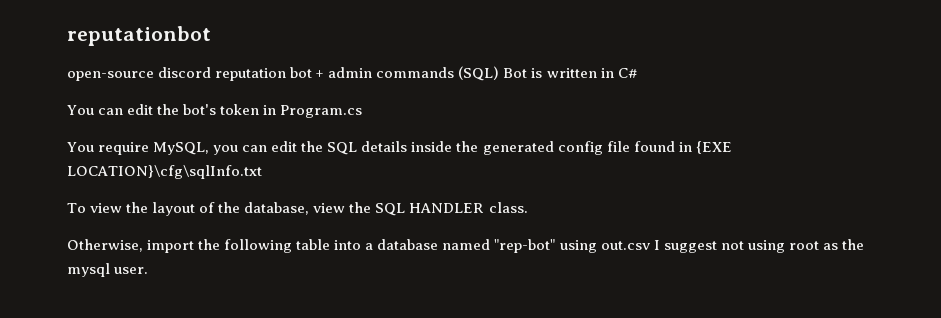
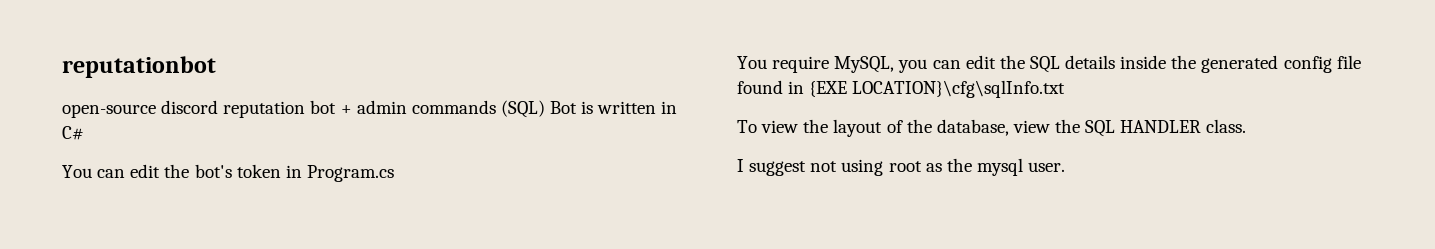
- Otherwise, import the following table into a database named "rep-bot" using out.csv I suggest not using root as the mysql user.
+ I suggest not using root as the mysql user.

